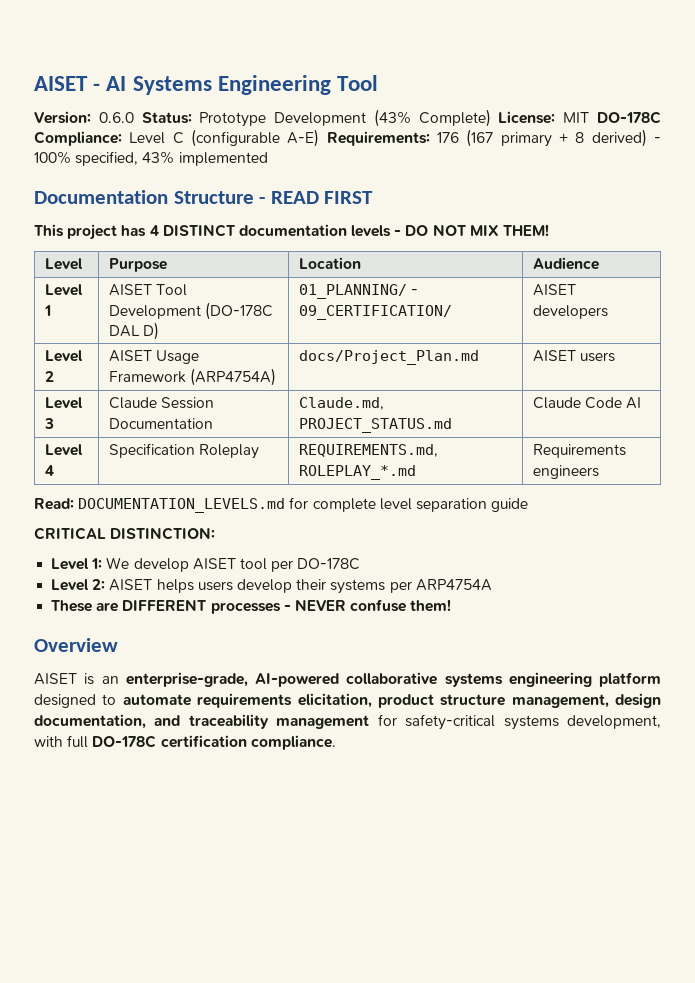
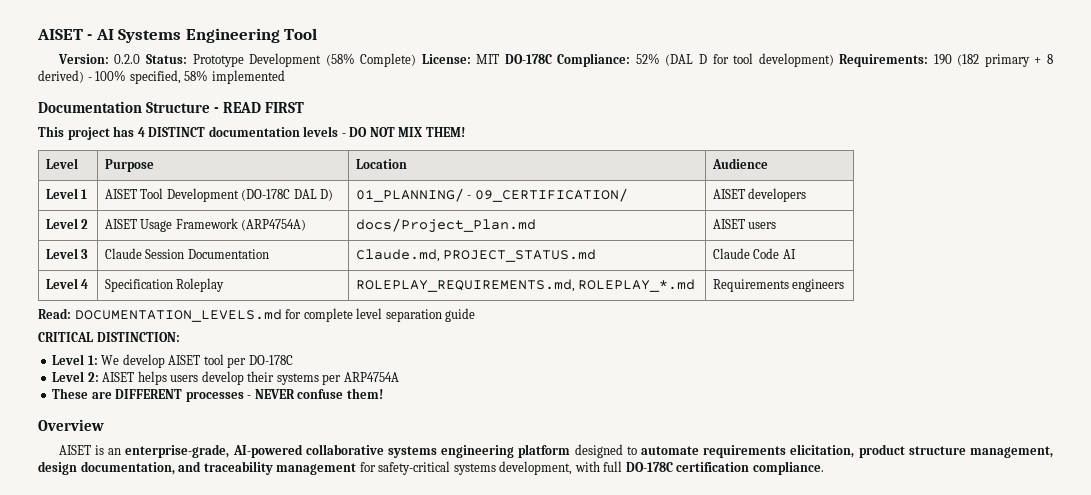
- Version: 0.6.0 Status: Prototype Development (43% Complete) License: MIT DO-178C Compliance: Level C (configurable A-E) Requirements: 176 (167 primary + 8 derived) - 100% specified, 43% implemented
+ Version: 0.2.0 Status: Prototype Development (58% Complete) License: MIT DO-178C Compliance: 52% (DAL D for tool development) Requirements: 190 (182 primary + 8 derived) - 100% specified, 58% implemented
- Level 4 | Specification Roleplay | REQUIREMENTS.md, ROLEPLAY_*.md | Requirements engineers
+ Level 4 | Specification Roleplay | ROLEPLAY_REQUIREMENTS.md, ROLEPLAY_*.md | Requirements engineers

